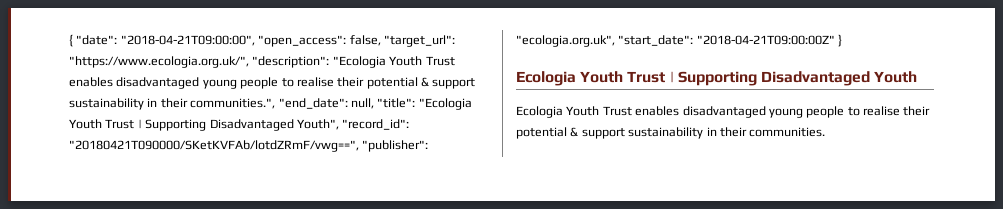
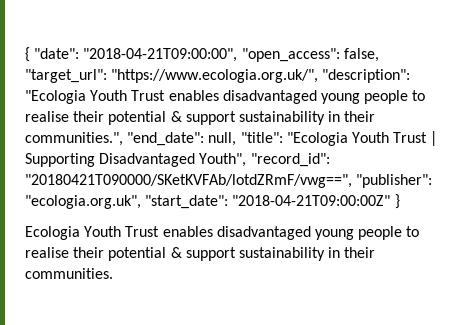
- Ecologia Youth Trust | Supporting Disadvantaged Youth

